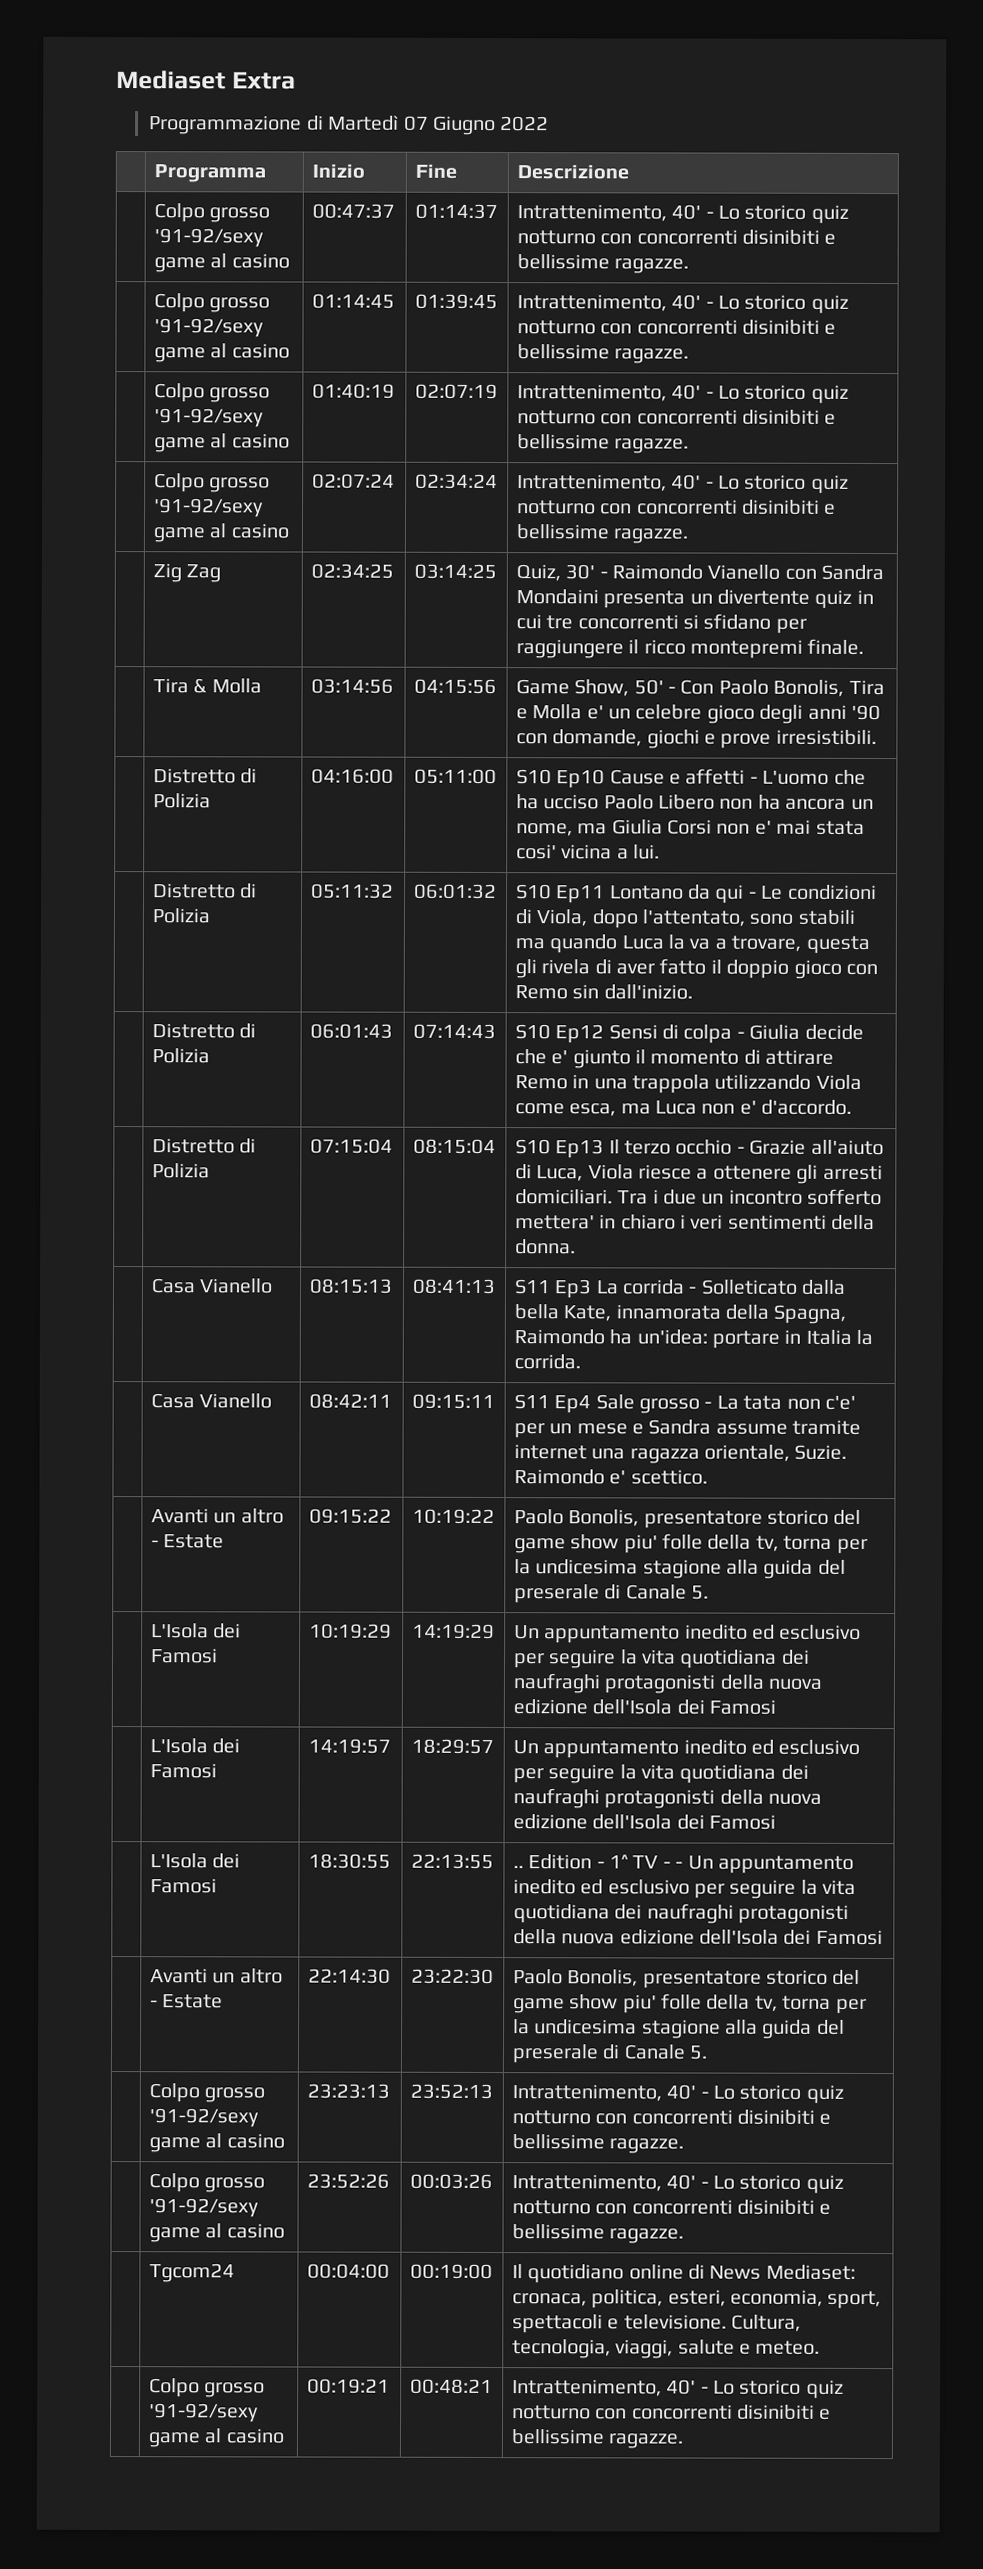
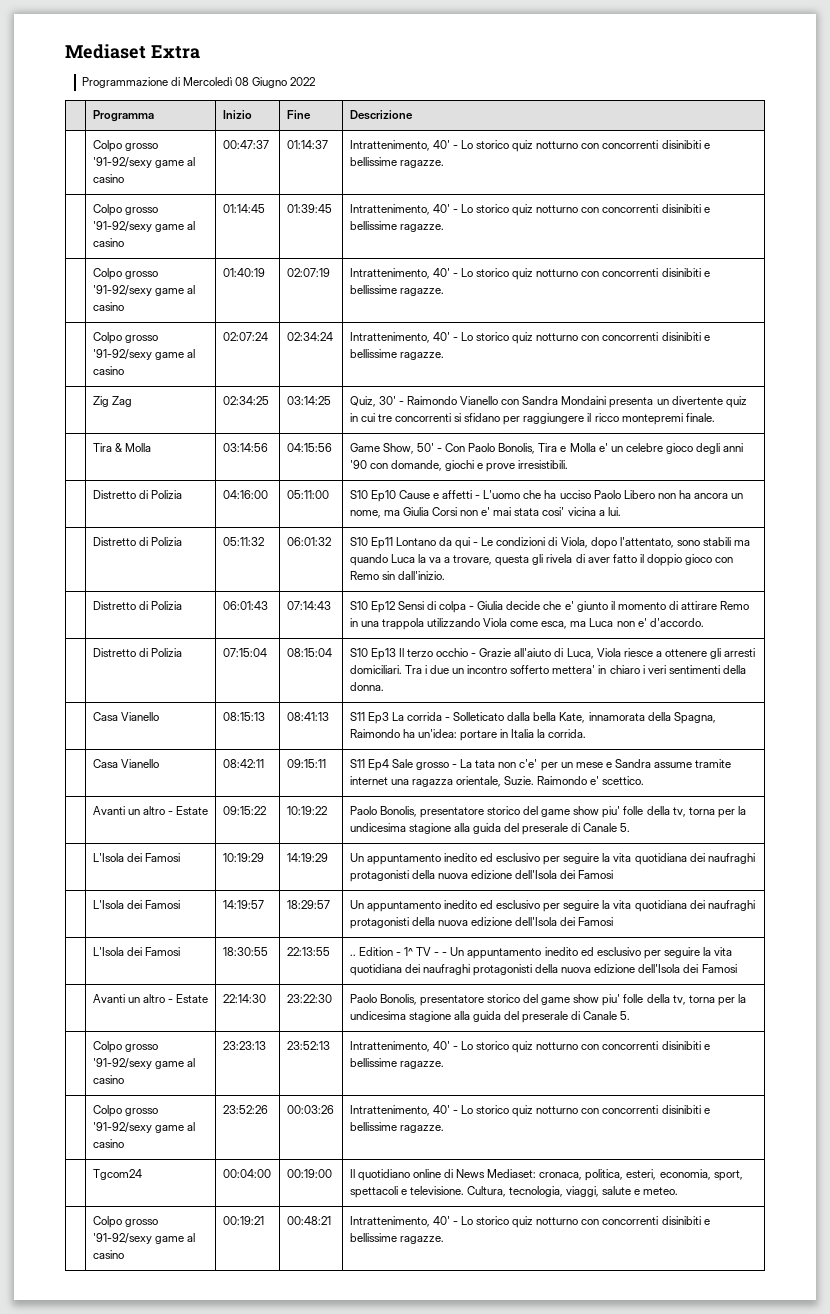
- Programmazione di Martedì 07 Giugno 2022
+ Programmazione di Mercoledì 08 Giugno 2022

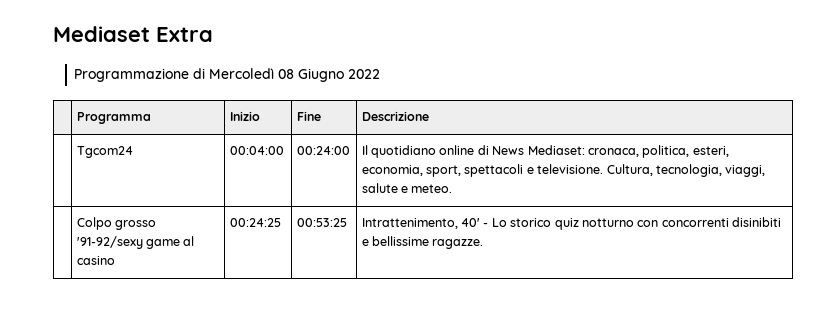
- | Colpo grosso '91-92/sexy game al casino | 00:47:37 | 01:14:37 | Intrattenimento, 40' - Lo storico quiz notturno con concorrenti disinibiti e bellissime ragazze.
- | Colpo grosso '91-92/sexy game al casino | 01:14:45 | 01:39:45 | Intrattenimento, 40' - Lo storico quiz notturno con concorrenti disinibiti e bellissime ragazze.
- | Colpo grosso '91-92/sexy game al casino | 01:40:19 | 02:07:19 | Intrattenimento, 40' - Lo storico quiz notturno con concorrenti disinibiti e bellissime ragazze.
- | Colpo grosso '91-92/sexy game al casino | 02:07:24 | 02:34:24 | Intrattenimento, 40' - Lo storico quiz notturno con concorrenti disinibiti e bellissime ragazze.
- | Zig Zag | 02:34:25 | 03:14:25 | Quiz, 30' - Raimondo Vianello con Sandra Mondaini presenta un divertente quiz in cui tre concorrenti si sfidano per raggiungere il ricco montepremi finale.
- | Tira & Molla | 03:14:56 | 04:15:56 | Game Show, 50' - Con Paolo Bonolis, Tira e Molla e' un celebre gioco degli anni '90 con domande, giochi e prove irresistibili.
- | Distretto di Polizia | 04:16:00 | 05:11:00 | S10 Ep10 Cause e affetti - L'uomo che ha ucciso Paolo Libero non ha ancora un nome, ma Giulia Corsi non e' mai stata cosi' vicina a lui.
- | Distretto di Polizia | 05:11:32 | 06:01:32 | S10 Ep11 Lontano da qui - Le condizioni di Viola, dopo l'attentato, sono stabili ma quando Luca la va a trovare, questa gli rivela di aver fatto il doppio gioco con Remo sin dall'inizio.
- | Distretto di Polizia | 06:01:43 | 07:14:43 | S10 Ep12 Sensi di colpa - Giulia decide che e' giunto il momento di attirare Remo in una trappola utilizzando Viola come esca, ma Luca non e' d'accordo.
- | Distretto di Polizia | 07:15:04 | 08:15:04 | S10 Ep13 Il terzo occhio - Grazie all'aiuto di Luca, Viola riesce a ottenere gli arresti domiciliari. Tra i due un incontro sofferto mettera' in chiaro i veri sentimenti della donna.
- | Casa Vianello | 08:15:13 | 08:41:13 | S11 Ep3 La corrida - Solleticato dalla bella Kate, innamorata della Spagna, Raimondo ha un'idea: portare in Italia la corrida.
- | Casa Vianello | 08:42:11 | 09:15:11 | S11 Ep4 Sale grosso - La tata non c'e' per un mese e Sandra assume tramite internet una ragazza orientale, Suzie. Raimondo e' scettico.
- | Avanti un altro - Estate | 09:15:22 | 10:19:22 | Paolo Bonolis, presentatore storico del game show piu' folle della tv, torna per la undicesima stagione alla guida del preserale di Canale 5.
- | L'Isola dei Famosi | 10:19:29 | 14:19:29 | Un appuntamento inedito ed esclusivo per seguire la vita quotidiana dei naufraghi protagonisti della nuova edizione dell'Isola dei Famosi
- | L'Isola dei Famosi | 14:19:57 | 18:29:57 | Un appuntamento inedito ed esclusivo per seguire la vita quotidiana dei naufraghi protagonisti della nuova edizione dell'Isola dei Famosi
- | L'Isola dei Famosi | 18:30:55 | 22:13:55 | .. Edition - 1^ TV - - Un appuntamento inedito ed esclusivo per seguire la vita quotidiana dei naufraghi protagonisti della nuova edizione dell'Isola dei Famosi
- | Avanti un altro - Estate | 22:14:30 | 23:22:30 | Paolo Bonolis, presentatore storico del game show piu' folle della tv, torna per la undicesima stagione alla guida del preserale di Canale 5.
- | Colpo grosso '91-92/sexy game al casino | 23:23:13 | 23:52:13 | Intrattenimento, 40' - Lo storico quiz notturno con concorrenti disinibiti e bellissime ragazze.
- | Colpo grosso '91-92/sexy game al casino | 23:52:26 | 00:03:26 | Intrattenimento, 40' - Lo storico quiz notturno con concorrenti disinibiti e bellissime ragazze.
- | Tgcom24 | 00:04:00 | 00:19:00 | Il quotidiano online di News Mediaset: cronaca, politica, esteri, economia, sport, spettacoli e televisione. Cultura, tecnologia, viaggi, salute e meteo.
+ | Tgcom24 | 00:04:00 | 00:24:00 | Il quotidiano online di News Mediaset: cronaca, politica, esteri, economia, sport, spettacoli e televisione. Cultura, tecnologia, viaggi, salute e meteo.
- | Colpo grosso '91-92/sexy game al casino | 00:19:21 | 00:48:21 | Intrattenimento, 40' - Lo storico quiz notturno con concorrenti disinibiti e bellissime ragazze.
+ | Colpo grosso '91-92/sexy game al casino | 00:24:25 | 00:53:25 | Intrattenimento, 40' - Lo storico quiz notturno con concorrenti disinibiti e bellissime ragazze.

